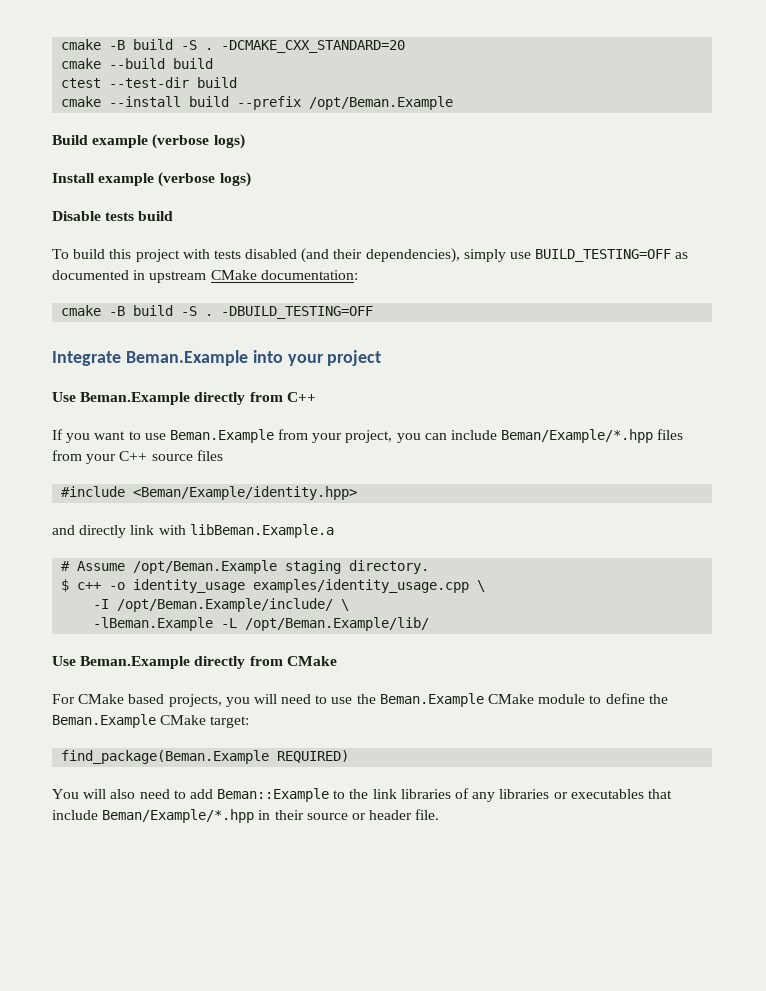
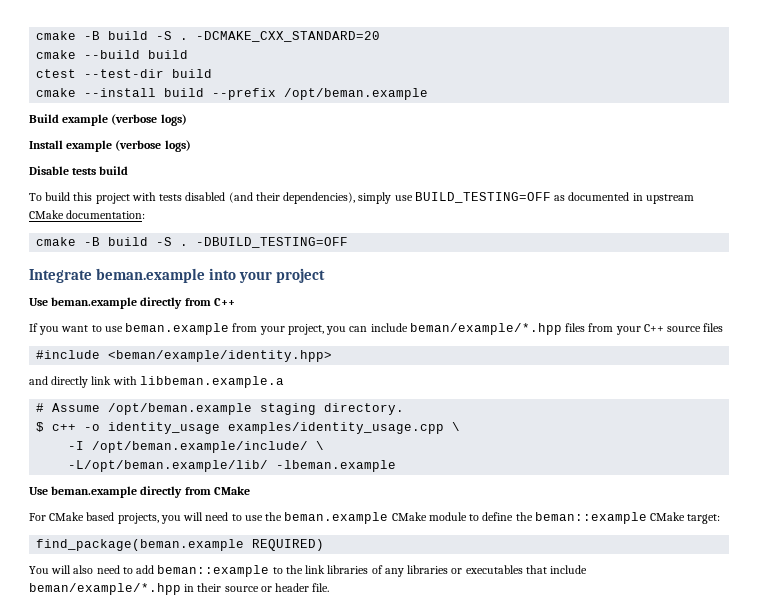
- cmake --install build --prefix /opt/Beman.Example
+ cmake --install build --prefix /opt/beman.example
- Integrate Beman.Example into your project
+ Integrate beman.example into your project
- Use Beman.Example directly from C++
+ Use beman.example directly from C++
- If you want to use Beman.Example from your project, you can include Beman/Example/*.hpp files from your C++ source files
+ If you want to use beman.example from your project, you can include beman/example/*.hpp files from your C++ source files
- #include <Beman/Example/identity.hpp>
+ #include <beman/example/identity.hpp>
- and directly link with libBeman.Example.a
+ and directly link with libbeman.example.a
- # Assume /opt/Beman.Example staging directory.
+ # Assume /opt/beman.example staging directory.
- -I /opt/Beman.Example/include/ \
- -lBeman.Example -L /opt/Beman.Example/lib/
- Use Beman.Example directly from CMake
+ -I /opt/beman.example/include/ \
+ -L/opt/beman.example/lib/ -lbeman.example
+ Use beman.example directly from CMake
- For CMake based projects, you will need to use the Beman.Example CMake module to define the Beman.Example CMake target:
+ For CMake based projects, you will need to use the beman.example CMake module to define the beman::example CMake target:
- find_package(Beman.Example REQUIRED)
+ find_package(beman.example REQUIRED)
- You will also need to add Beman::Example to the link libraries of any libraries or executables that include Beman/Example/*.hpp in their source or header file.
+ You will also need to add beman::example to the link libraries of any libraries or executables that include beman/example/*.hpp in their source or header file.

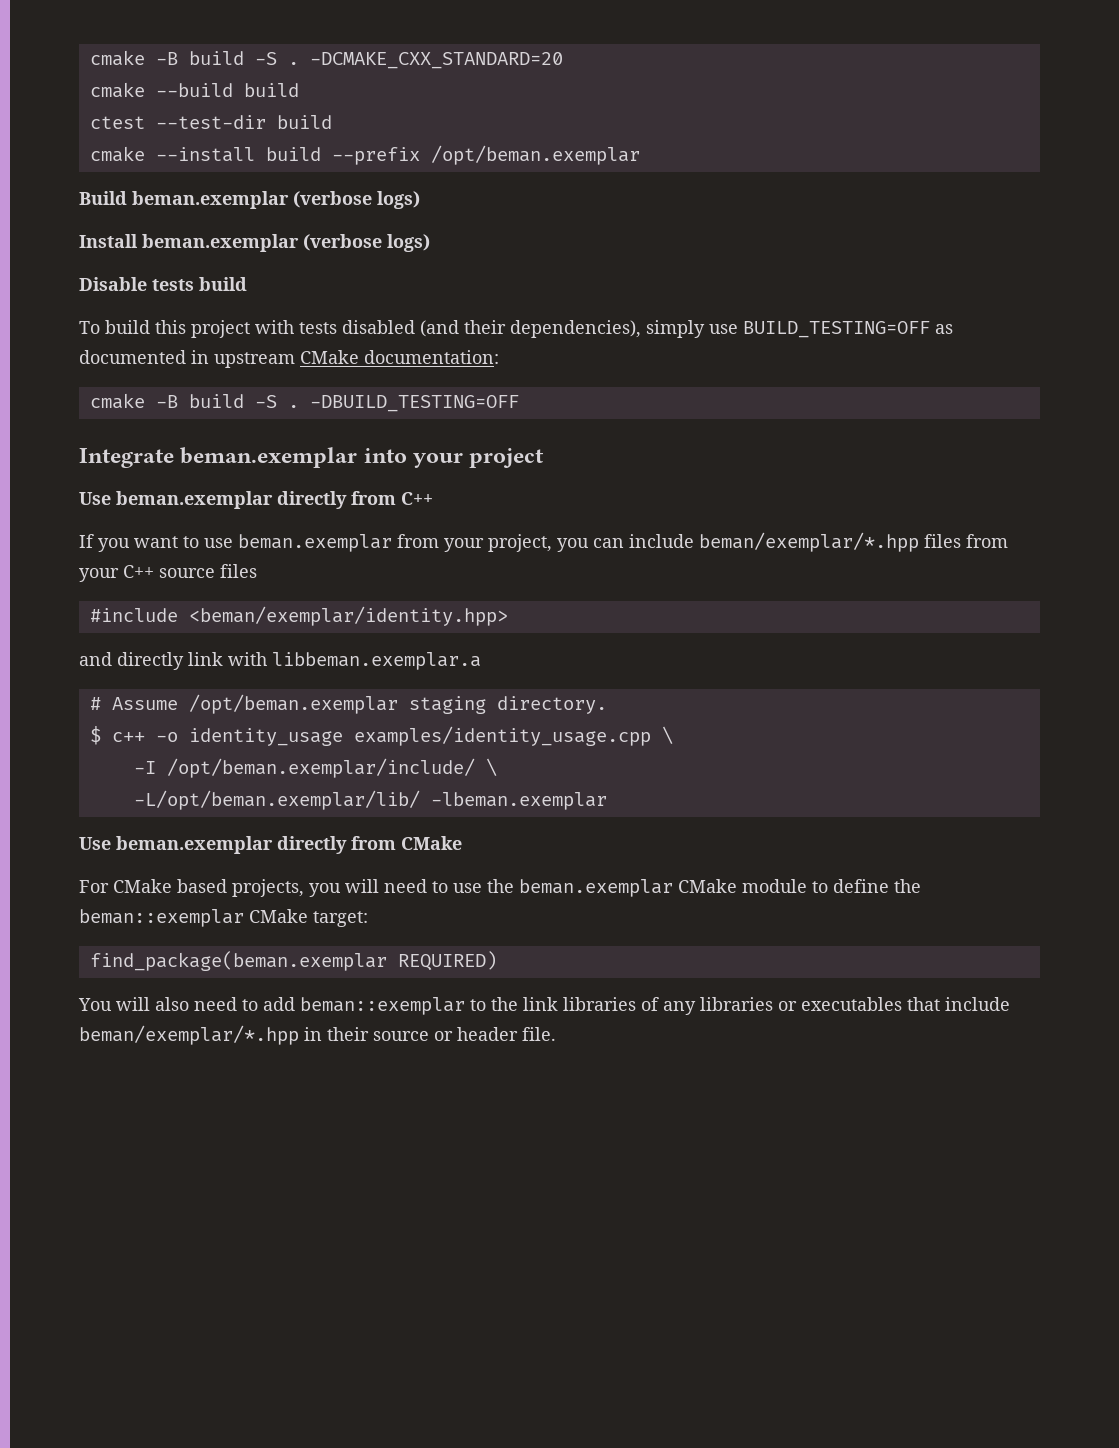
- cmake --install build --prefix /opt/beman.example
+ cmake --install build --prefix /opt/beman.exemplar
- Build example (verbose logs)
+ Build beman.exemplar (verbose logs)
- Install example (verbose logs)
+ Install beman.exemplar (verbose logs)
- Integrate beman.example into your project
+ Integrate beman.exemplar into your project
- Use beman.example directly from C++
+ Use beman.exemplar directly from C++
- If you want to use beman.example from your project, you can include beman/example/*.hpp files from your C++ source files
+ If you want to use beman.exemplar from your project, you can include beman/exemplar/*.hpp files from your C++ source files
- #include <beman/example/identity.hpp>
+ #include <beman/exemplar/identity.hpp>
- and directly link with libbeman.example.a
+ and directly link with libbeman.exemplar.a
- # Assume /opt/beman.example staging directory.
+ # Assume /opt/beman.exemplar staging directory.
- -I /opt/beman.example/include/ \
- -L/opt/beman.example/lib/ -lbeman.example
- Use beman.example directly from CMake
+ -I /opt/beman.exemplar/include/ \
+ -L/opt/beman.exemplar/lib/ -lbeman.exemplar
+ Use beman.exemplar directly from CMake
- For CMake based projects, you will need to use the beman.example CMake module to define the beman::example CMake target:
+ For CMake based projects, you will need to use the beman.exemplar CMake module to define the beman::exemplar CMake target:
- find_package(beman.example REQUIRED)
+ find_package(beman.exemplar REQUIRED)
- You will also need to add beman::example to the link libraries of any libraries or executables that include beman/example/*.hpp in their source or header file.
+ You will also need to add beman::exemplar to the link libraries of any libraries or executables that include beman/exemplar/*.hpp in their source or header file.

